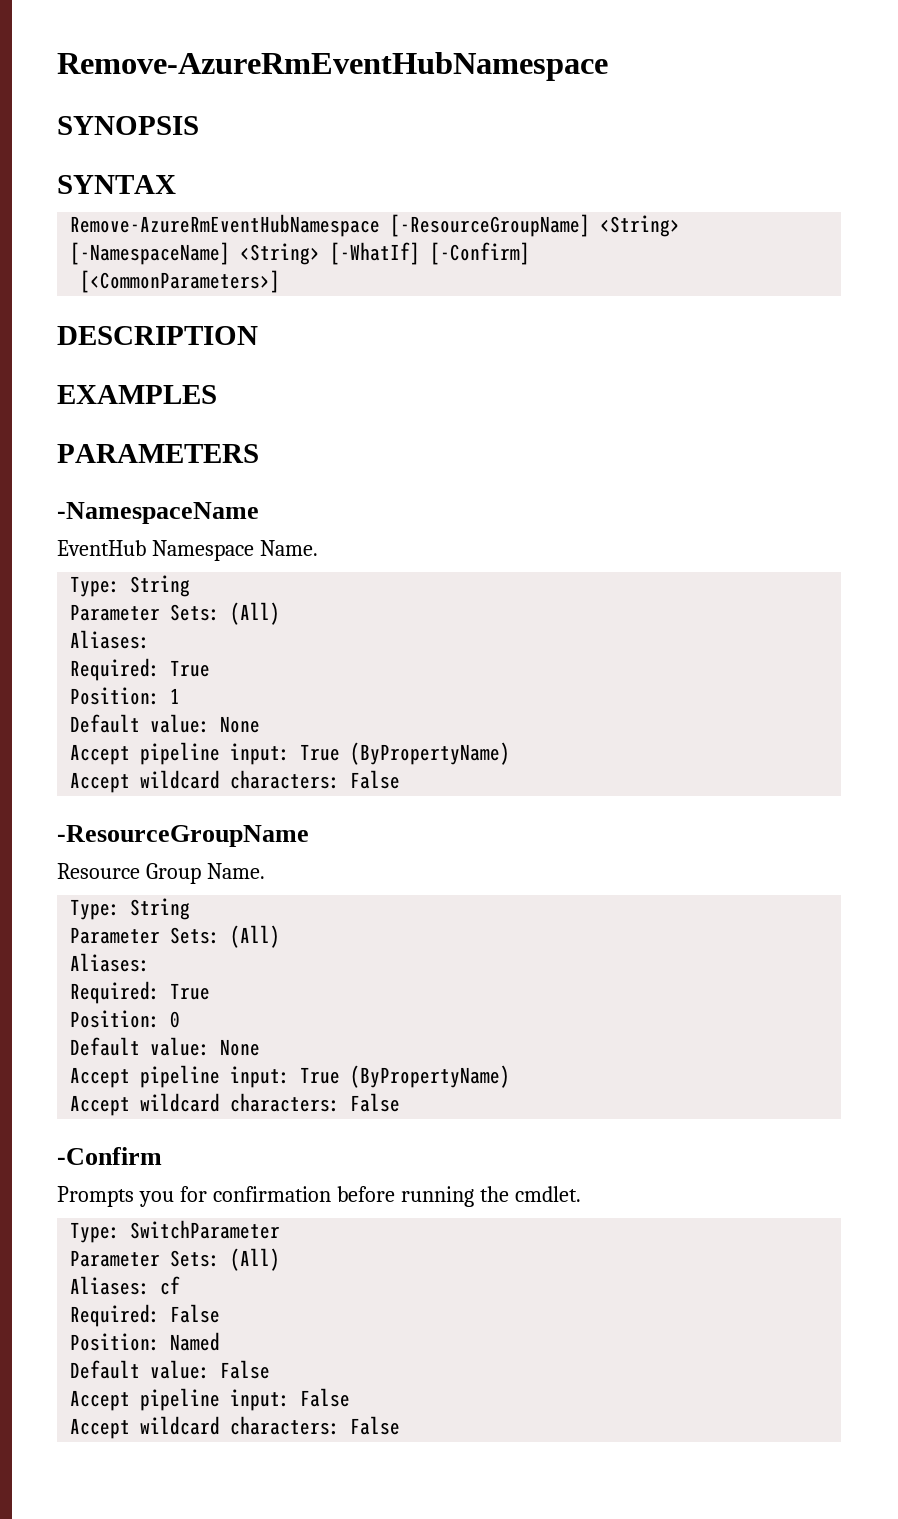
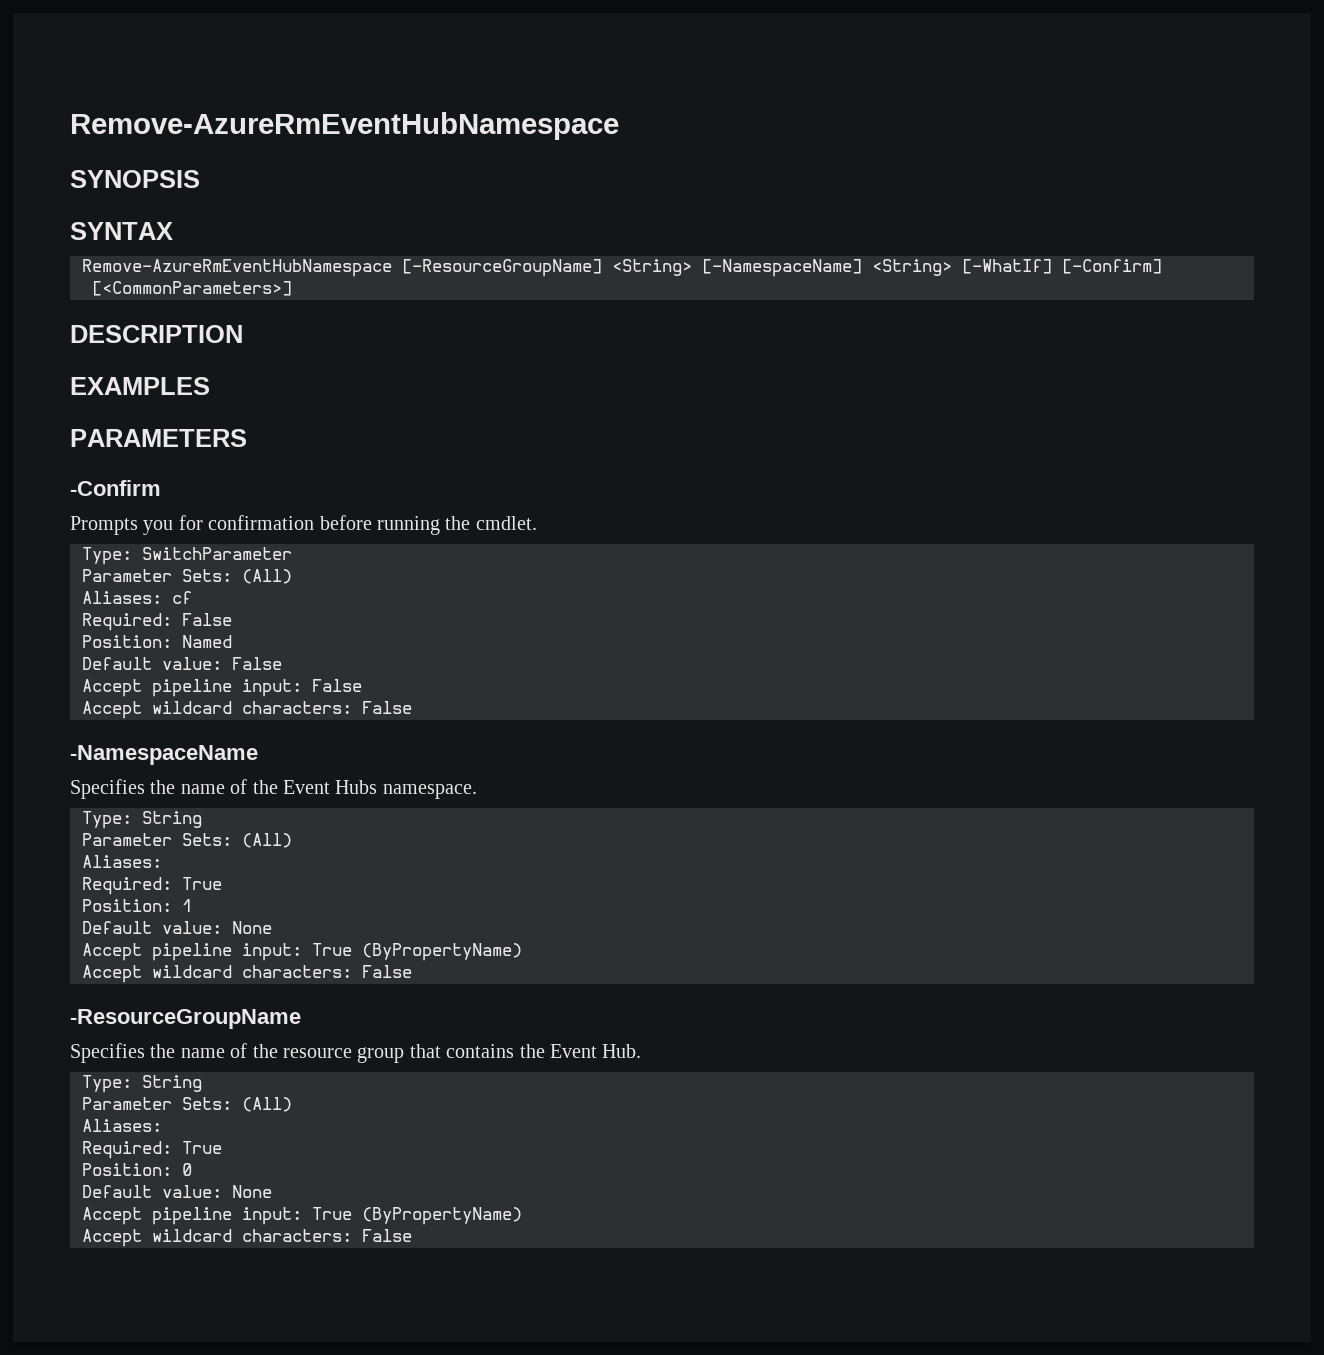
- -NamespaceName
- EventHub Namespace Name.
- Type: String
- Parameter Sets: (All)
- Aliases:
- Required: True
- Position: 1
- Default value: None
- Accept pipeline input: True (ByPropertyName)
- Accept wildcard characters: False
- -ResourceGroupName
- Resource Group Name.
- Type: String
- Parameter Sets: (All)
- Aliases:
- Required: True
- Position: 0
- Default value: None
- Accept pipeline input: True (ByPropertyName)
- Accept wildcard characters: False
+ -NamespaceName
+ Specifies the name of the Event Hubs namespace.
+ Type: String
+ Parameter Sets: (All)
+ Aliases:
+ Required: True
+ Position: 1
+ Default value: None
+ Accept pipeline input: True (ByPropertyName)
+ Accept wildcard characters: False
+ -ResourceGroupName
+ Specifies the name of the resource group that contains the Event Hub.
+ Type: String
+ Parameter Sets: (All)
+ Aliases:
+ Required: True
+ Position: 0
+ Default value: None
+ Accept pipeline input: True (ByPropertyName)
+ Accept wildcard characters: False

